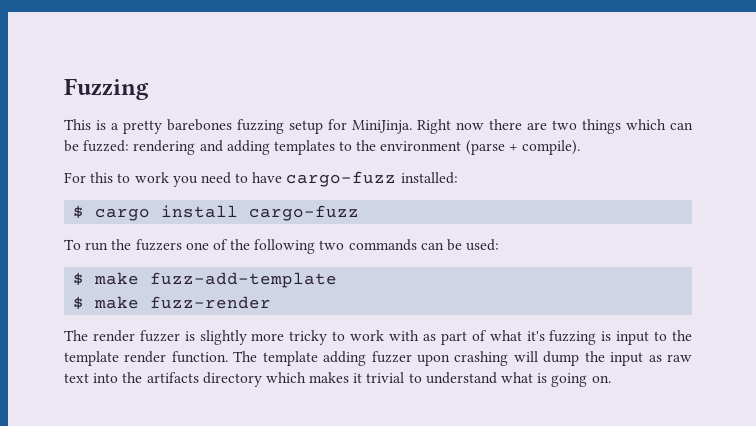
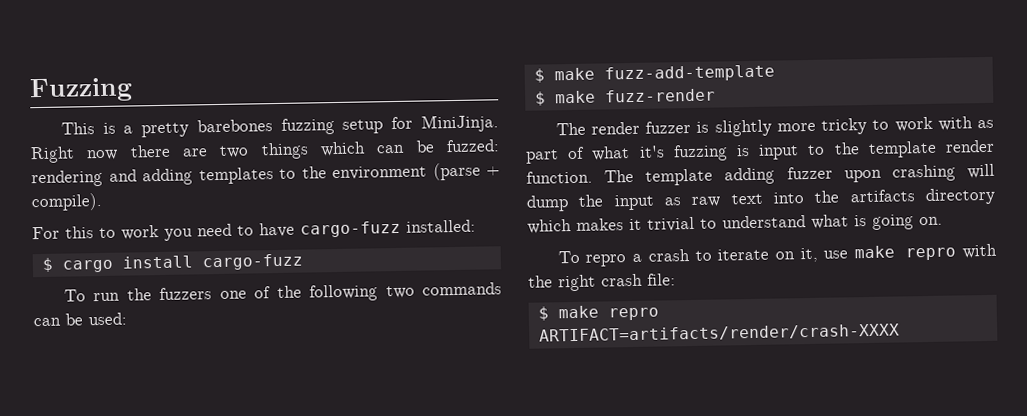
+ To repro a crash to iterate on it, use make repro with the right crash file:
+ $ make repro ARTIFACT=artifacts/render/crash-XXXX

